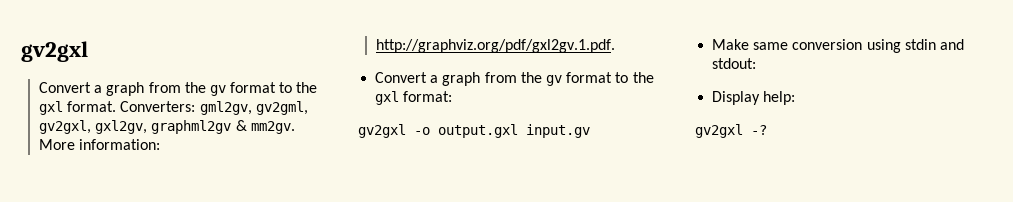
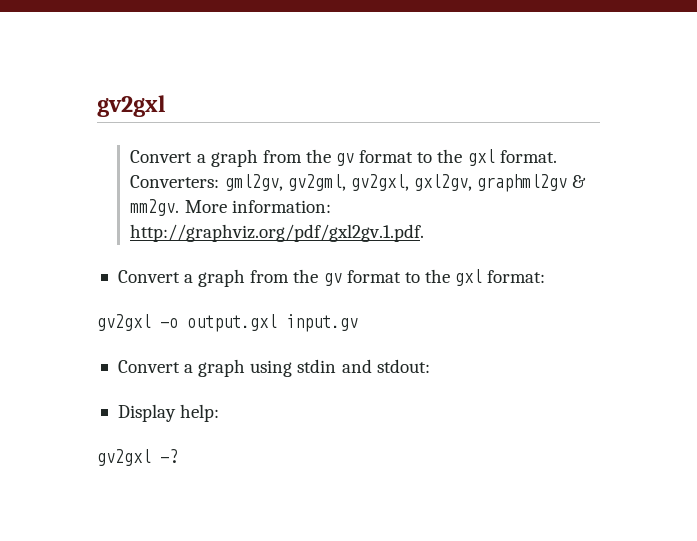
- Make same conversion using stdin and stdout:
+ Convert a graph using stdin and stdout:

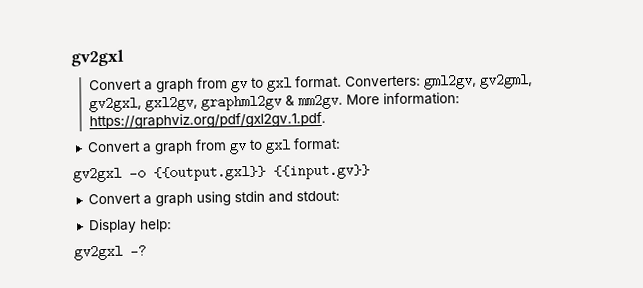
- Convert a graph from the gv format to the gxl format.
+ Convert a graph from gv to gxl format.
- More information: http://graphviz.org/pdf/gxl2gv.1.pdf.
- Convert a graph from the gv format to the gxl format:
+ More information: https://graphviz.org/pdf/gxl2gv.1.pdf.
+ Convert a graph from gv to gxl format:
- gv2gxl -o output.gxl input.gv
+ gv2gxl -o {{output.gxl}} {{input.gv}}

